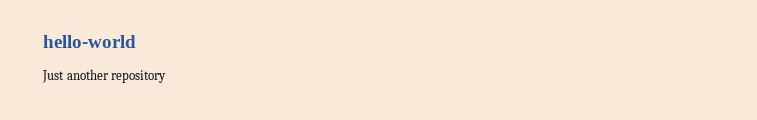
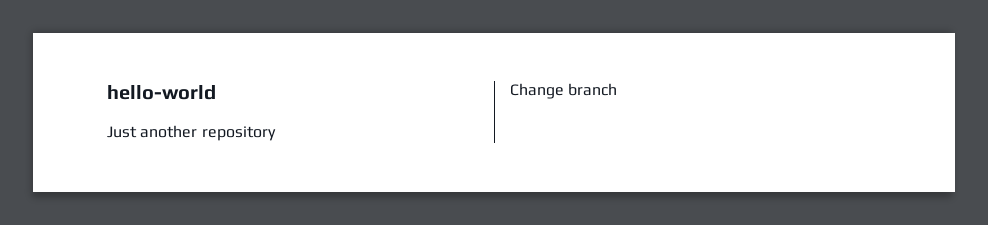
+ Change branch

